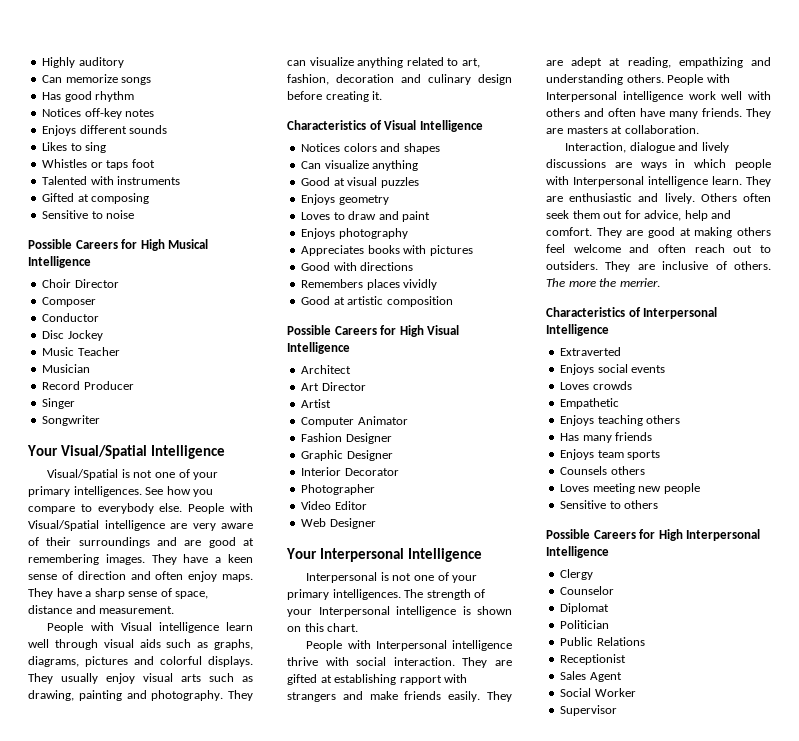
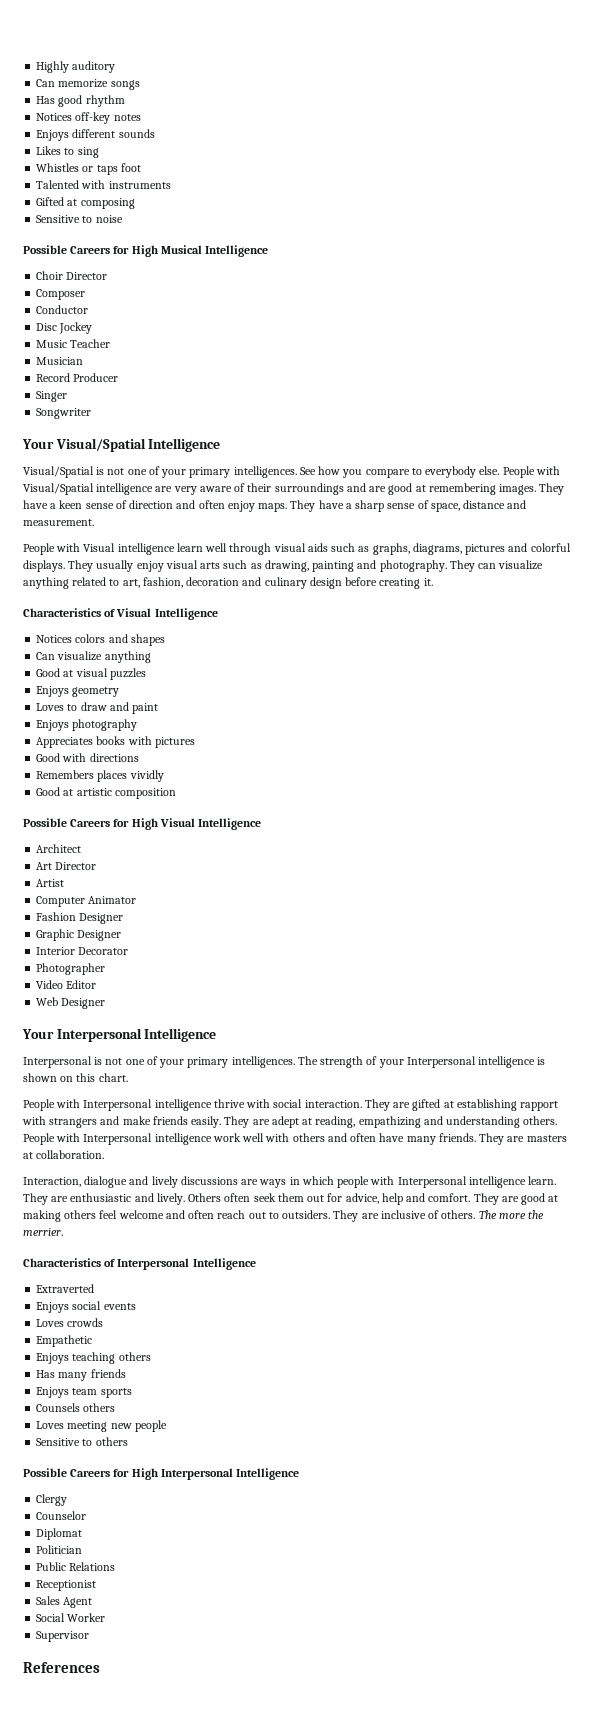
+ References

